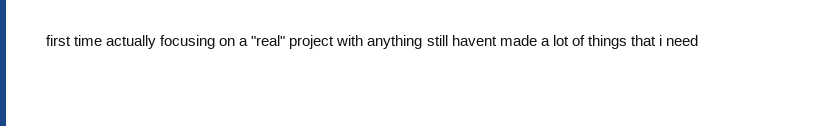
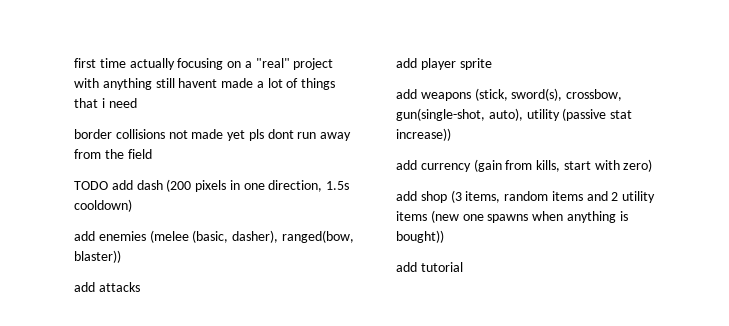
+ border collisions not made yet pls dont run away from the field
+ TODO add dash (200 pixels in one direction, 1.5s cooldown)
+ add enemies (melee (basic, dasher), ranged(bow, blaster))
+ add attacks
+ add player sprite
+ add weapons (stick, sword(s), crossbow, gun(single-shot, auto), utility (passive stat increase))
+ add currency (gain from kills, start with zero)
+ add shop (3 items, random items and 2 utility items (new one spawns when anything is bought))
+ add tutorial

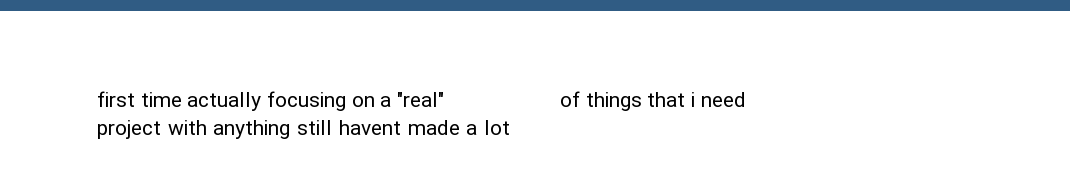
- border collisions not made yet pls dont run away from the field
- TODO add dash (200 pixels in one direction, 1.5s cooldown)
- add enemies (melee (basic, dasher), ranged(bow, blaster))
- add attacks
- add player sprite
- add weapons (stick, sword(s), crossbow, gun(single-shot, auto), utility (passive stat increase))
- add currency (gain from kills, start with zero)
- add shop (3 items, random items and 2 utility items (new one spawns when anything is bought))
- add tutorial

